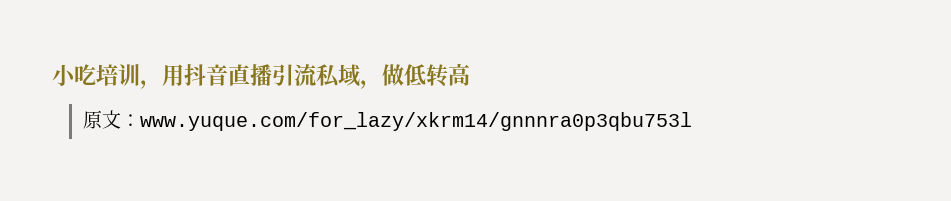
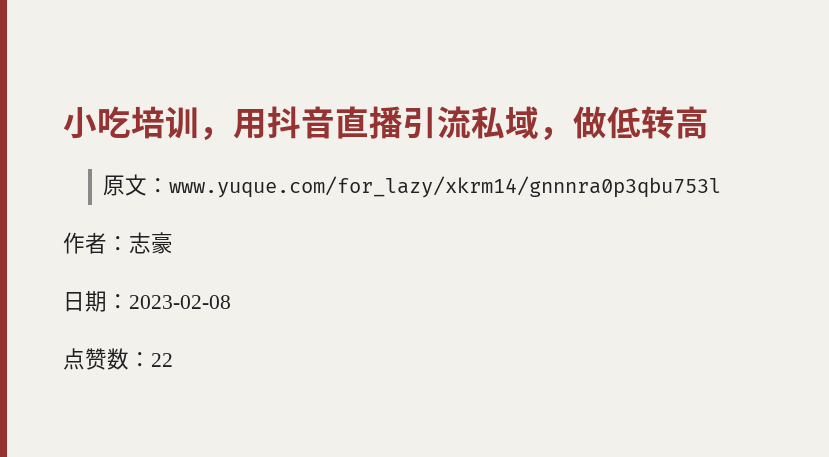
+ 作者：志豪
+ 日期：2023-02-08
+ 点赞数：22

